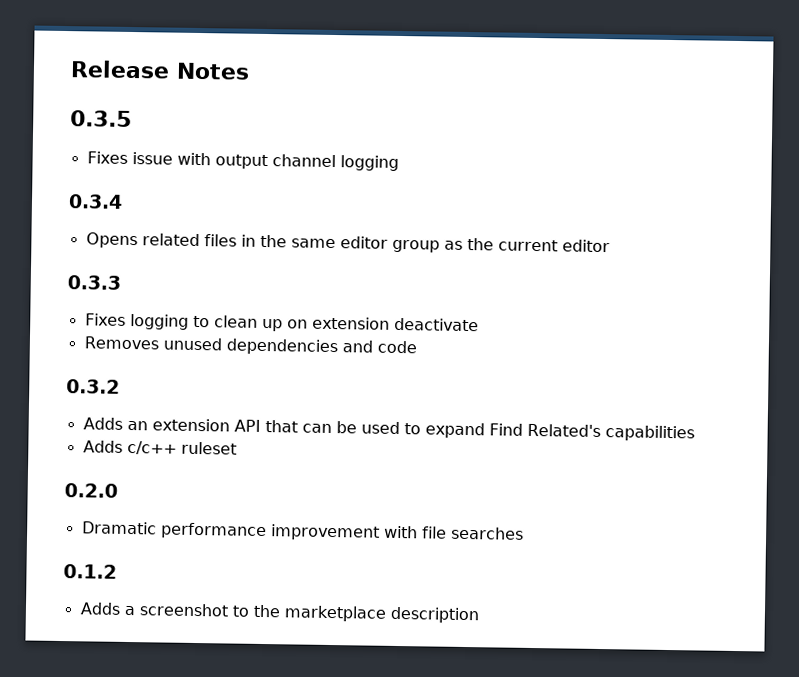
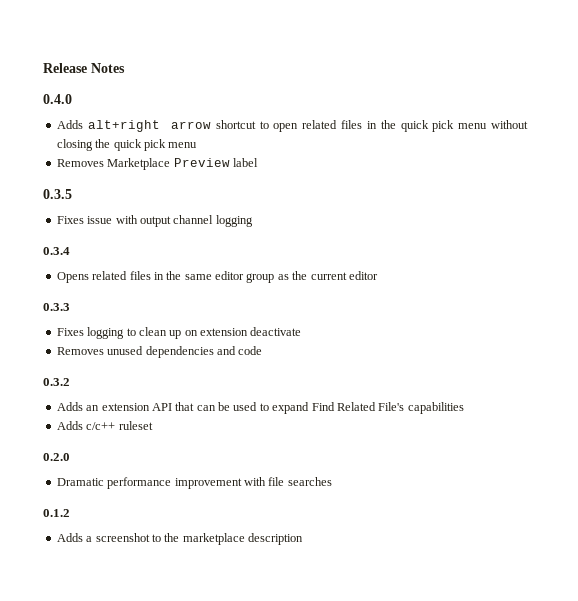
+ 0.4.0
+ Adds alt+right arrow shortcut to open related files in the quick pick menu without closing the quick pick menu
+ Removes Marketplace Preview label
- Adds an extension API that can be used to expand Find Related's capabilities
+ Adds an extension API that can be used to expand Find Related File's capabilities

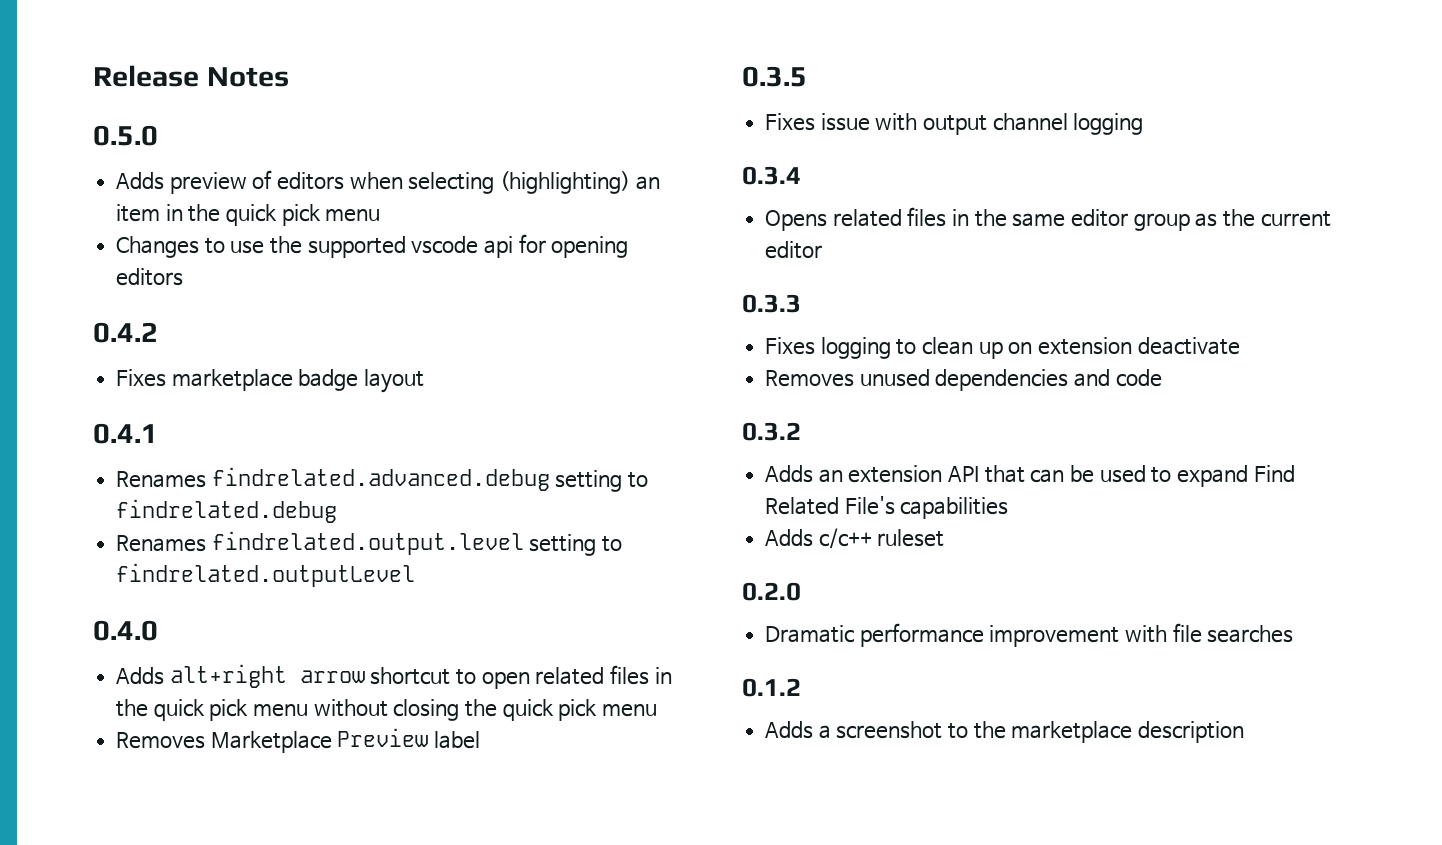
+ 0.5.0
+ Adds preview of editors when selecting (highlighting) an item in the quick pick menu
+ Changes to use the supported vscode api for opening editors
+ 0.4.2
+ Fixes marketplace badge layout
+ 0.4.1
+ Renames findrelated.advanced.debug setting to findrelated.debug
+ Renames findrelated.output.level setting to findrelated.outputLevel

